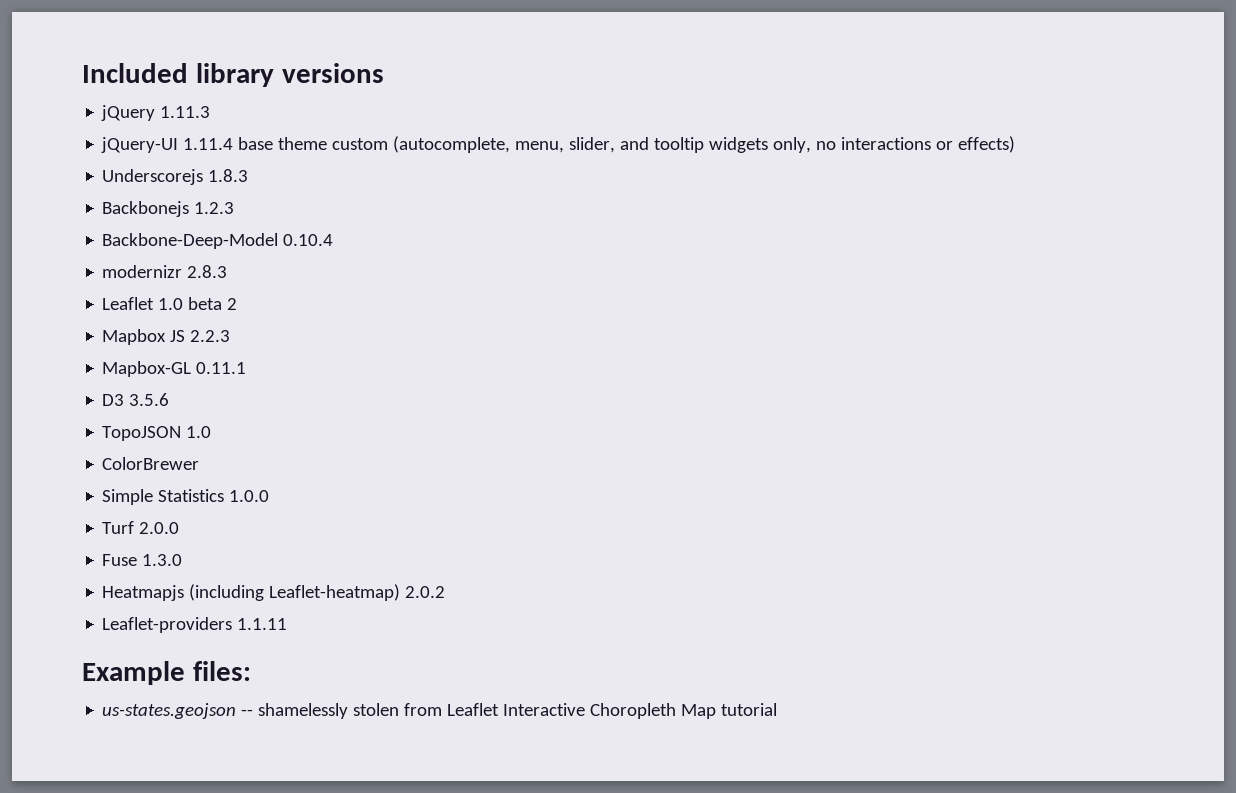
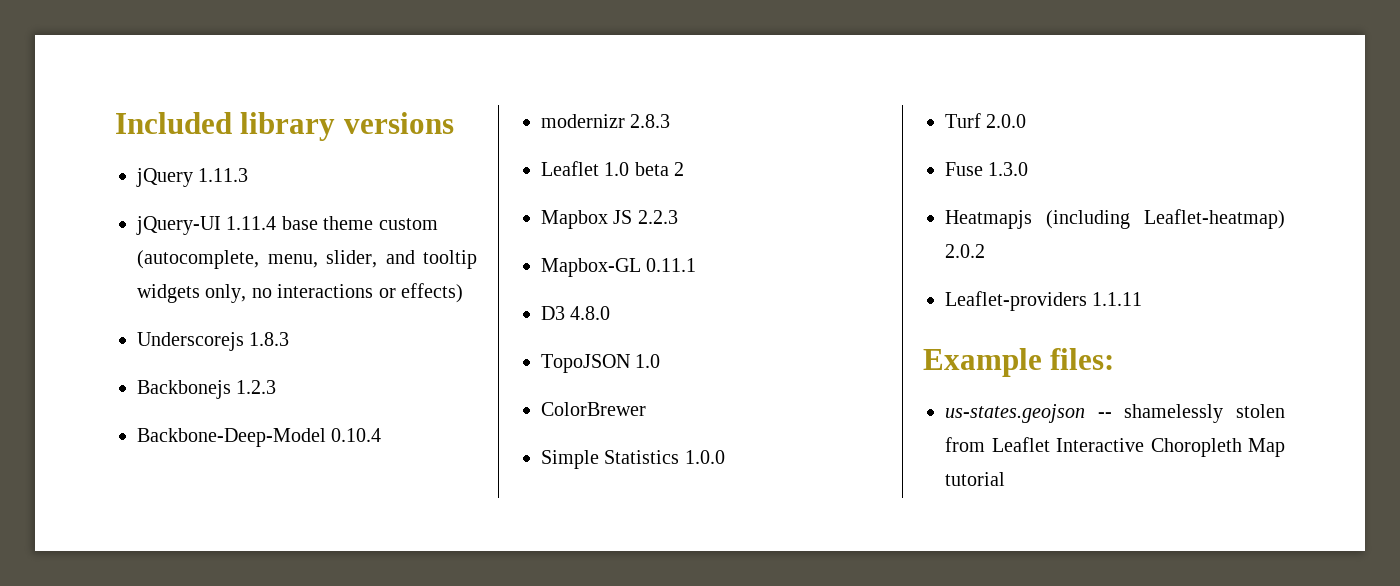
- D3 3.5.6
+ D3 4.8.0

